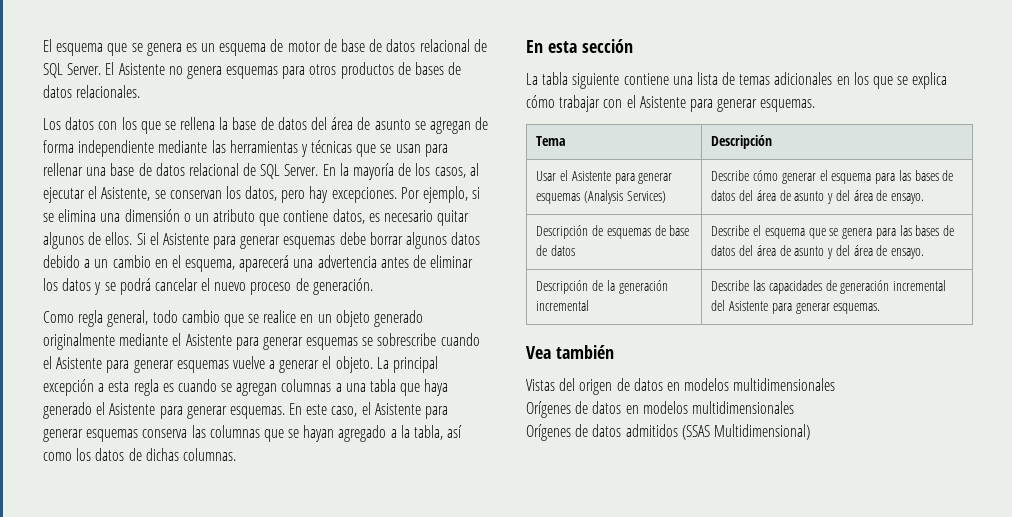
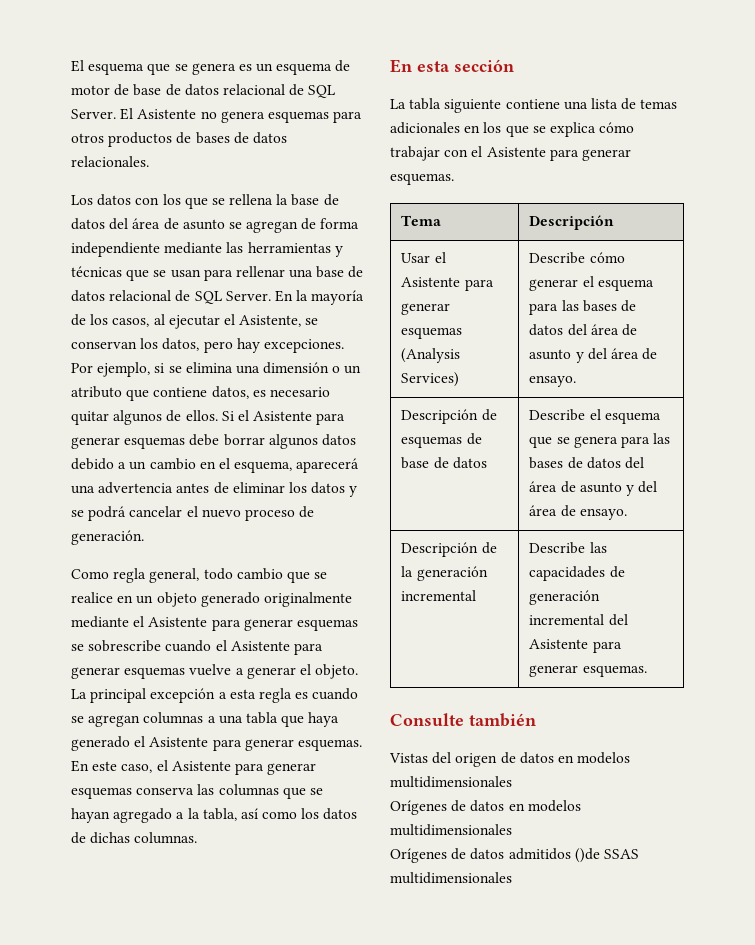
- Vea también
+ Consulte también
- Orígenes de datos admitidos (SSAS Multidimensional)
+ Orígenes de datos admitidos ()de SSAS multidimensionales

